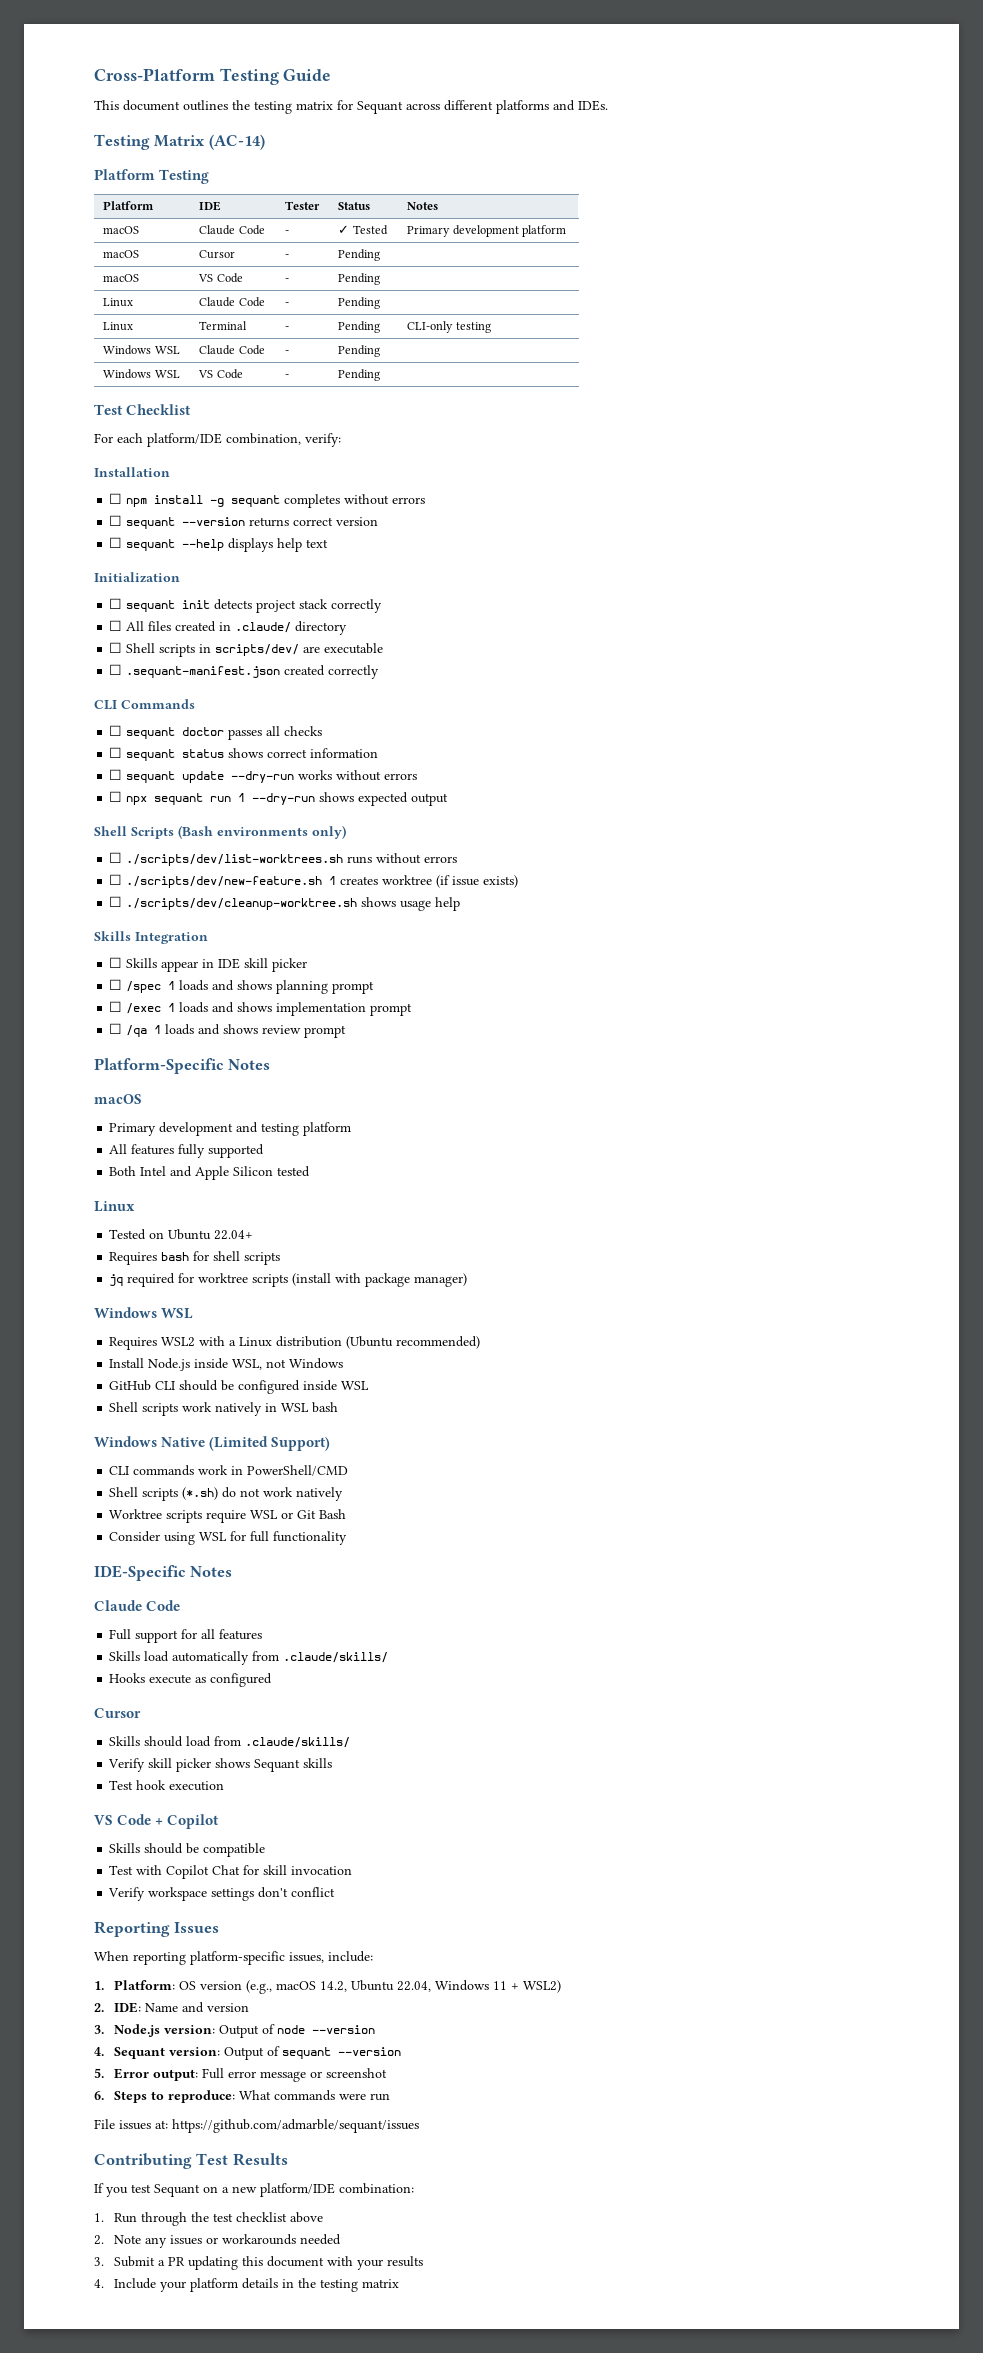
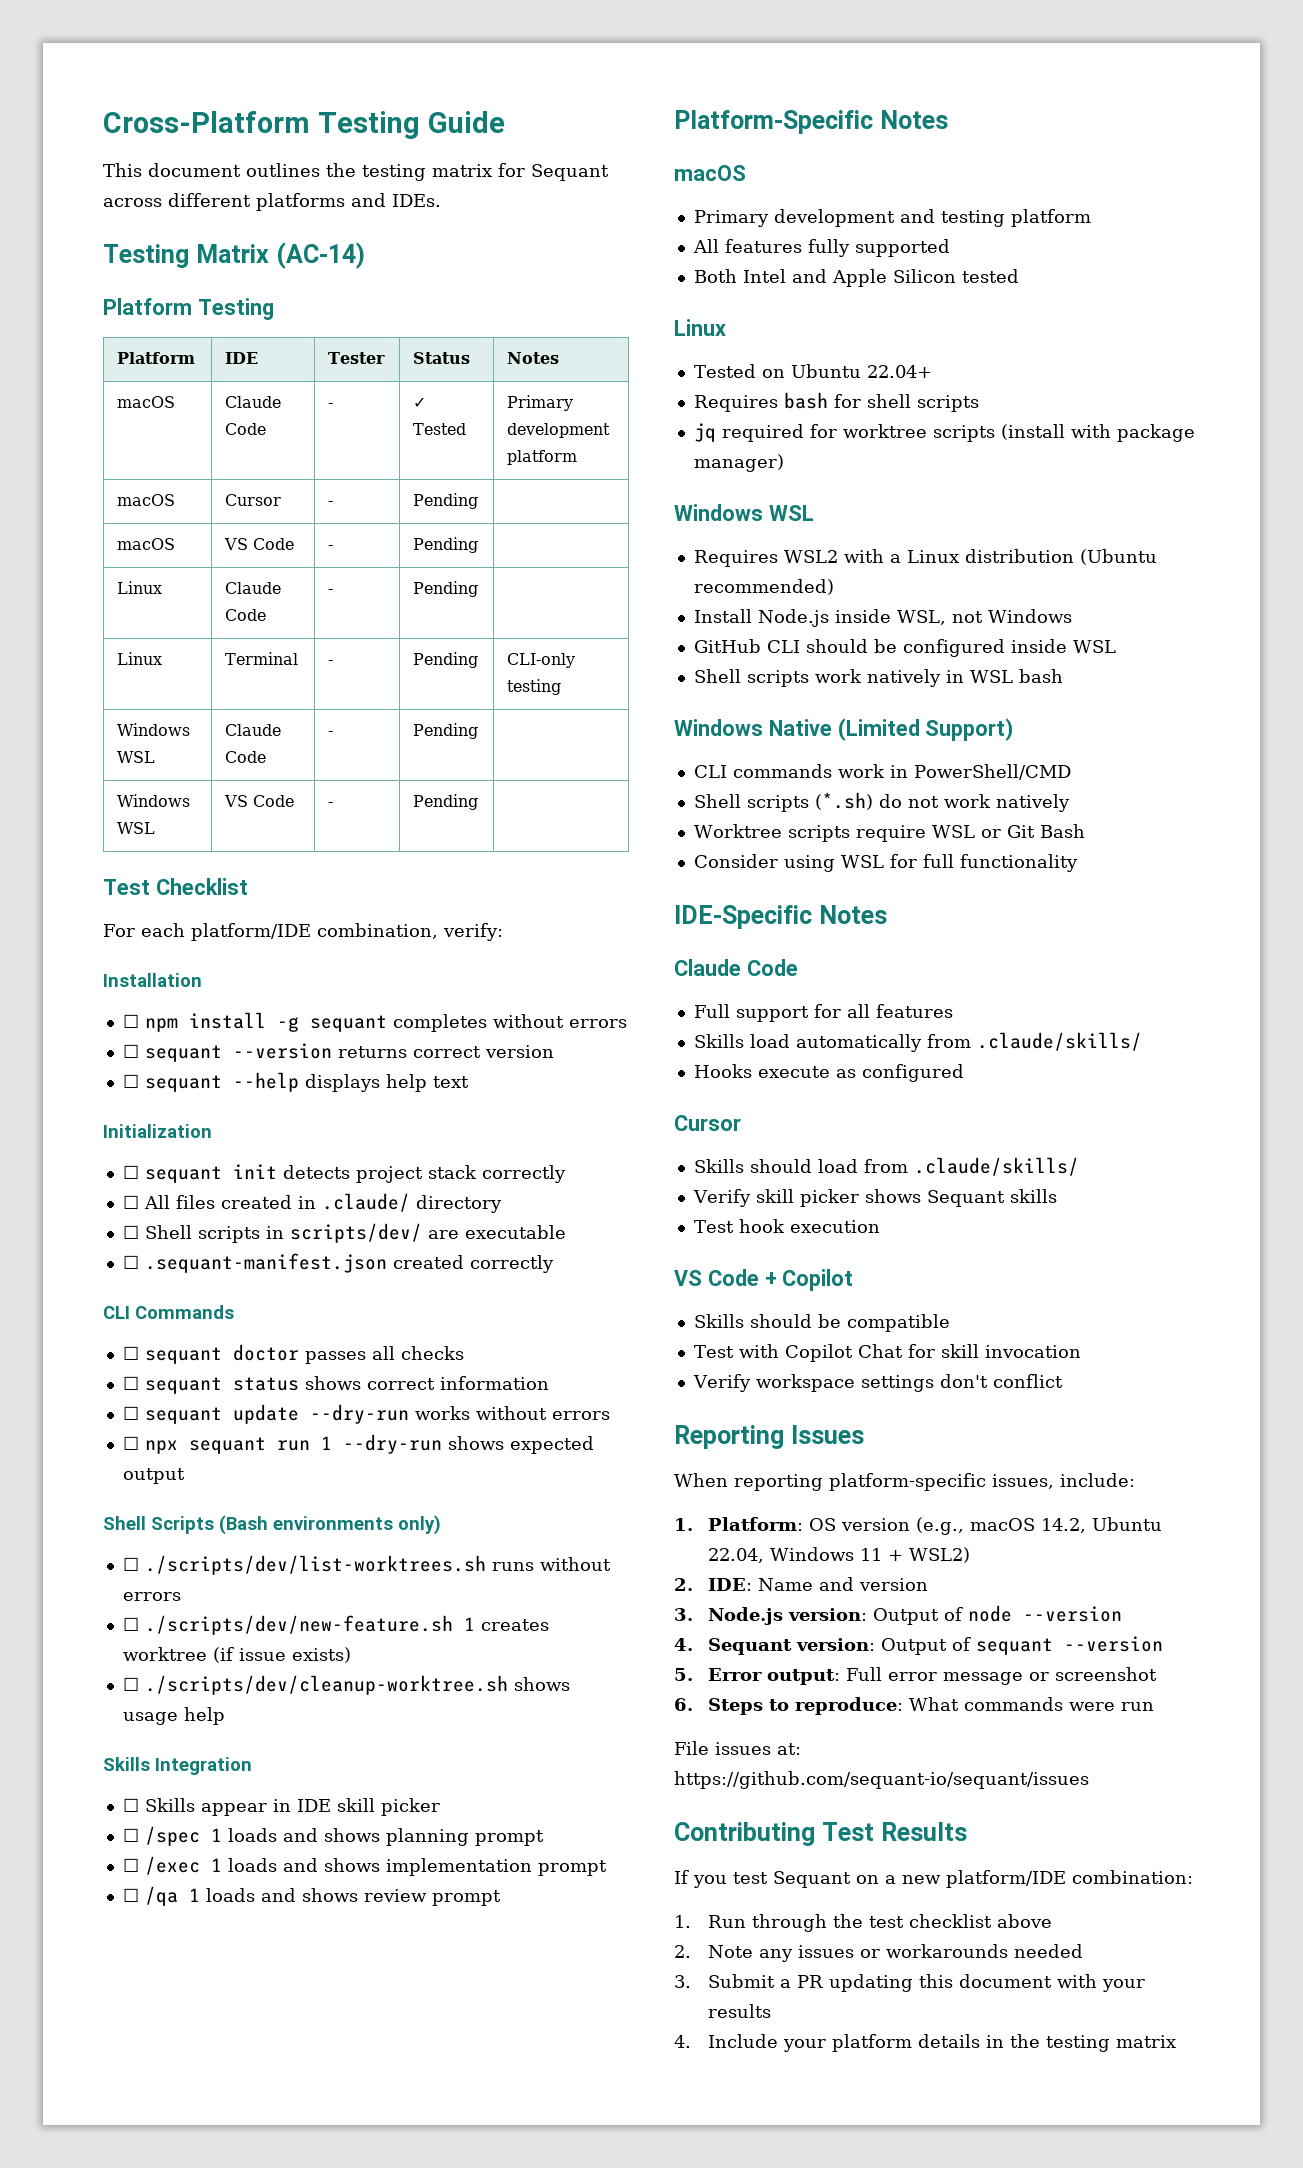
- File issues at: https://github.com/admarble/sequant/issues
+ File issues at: https://github.com/sequant-io/sequant/issues

